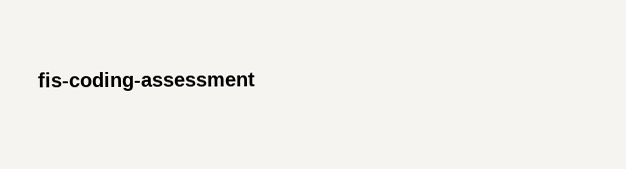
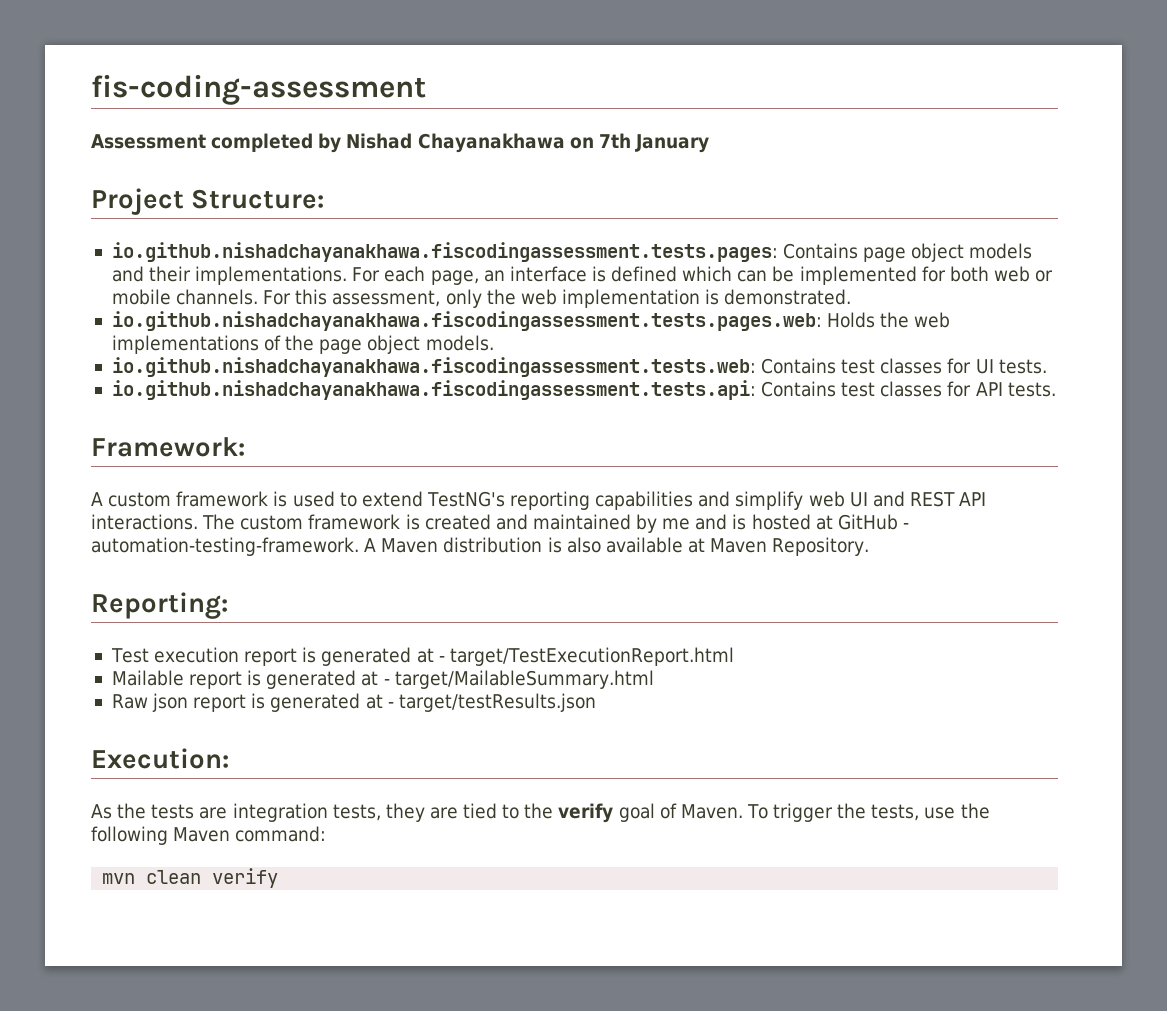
+ Assessment completed by Nishad Chayanakhawa on 7th January
+ Project Structure:
+ io.github.nishadchayanakhawa.fiscodingassessment.tests.pages: Contains page object models and their implementations. For each page, an interface is defined which can be implemented for both web or mobile channels. For this assessment, only the web implementation is demonstrated.
+ io.github.nishadchayanakhawa.fiscodingassessment.tests.pages.web: Holds the web implementations of the page object models.
+ io.github.nishadchayanakhawa.fiscodingassessment.tests.web: Contains test classes for UI tests.
+ io.github.nishadchayanakhawa.fiscodingassessment.tests.api: Contains test classes for API tests.
+ Framework:
+ A custom framework is used to extend TestNG's reporting capabilities and simplify web UI and REST API interactions. The custom framework is created and maintained by me and is hosted at GitHub - automation-testing-framework. A Maven distribution is also available at Maven Repository.
+ Reporting:
+ Test execution report is generated at - target/TestExecutionReport.html
+ Mailable report is generated at - target/MailableSummary.html
+ Raw json report is generated at - target/testResults.json
+ Execution:
+ As the tests are integration tests, they are tied to the verify goal of Maven. To trigger the tests, use the following Maven command:
+ mvn clean verify

